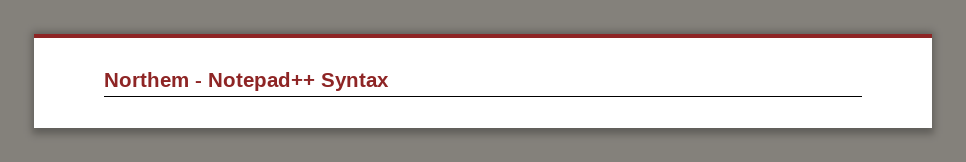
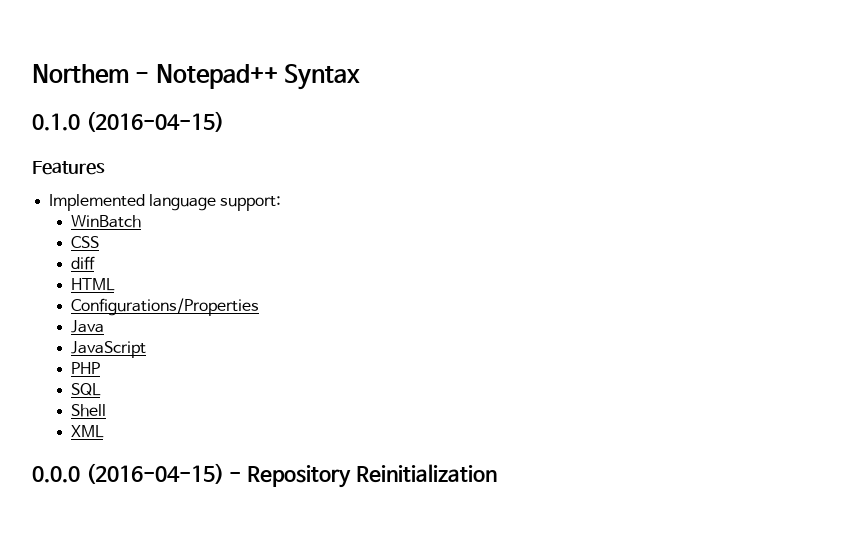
+ 0.1.0 (2016-04-15)
+ Features
+ Implemented language support:
+ WinBatch
+ CSS
+ diff
+ HTML
+ Configurations/Properties
+ Java
+ JavaScript
+ PHP
+ SQL
+ Shell
+ XML
+ 0.0.0 (2016-04-15) - Repository Reinitialization

